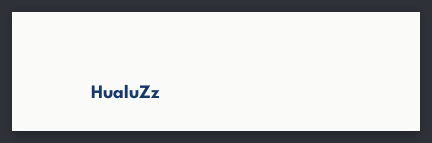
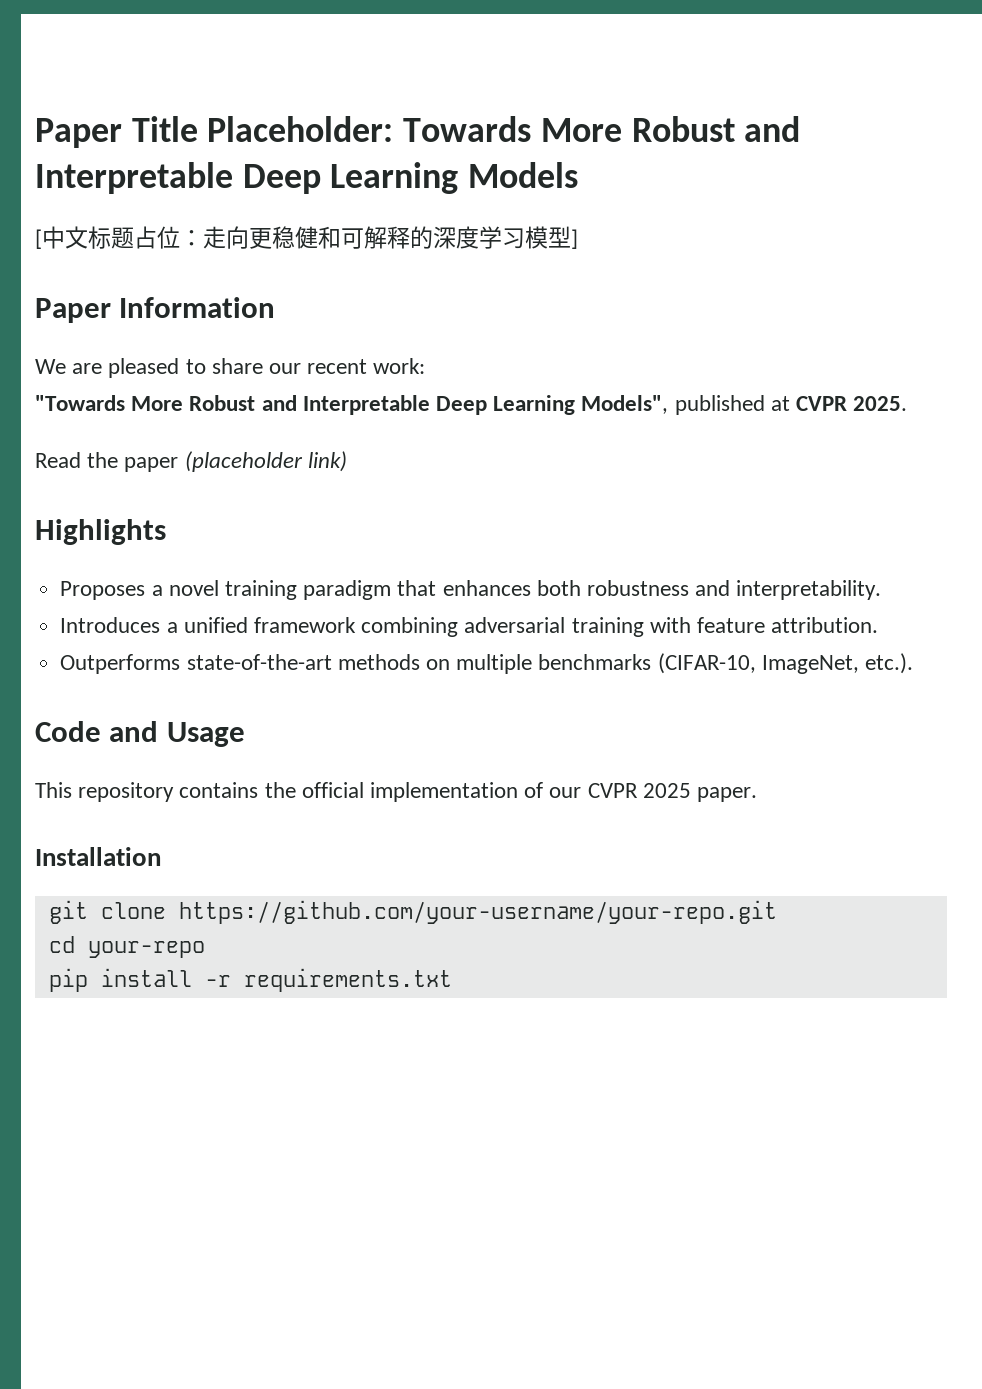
- HualuZz
+ Paper Title Placeholder: Towards More Robust and Interpretable Deep Learning Models
+ [中文标题占位：走向更稳健和可解释的深度学习模型]
+ Paper Information
+ We are pleased to share our recent work:
+ "Towards More Robust and Interpretable Deep Learning Models", published at CVPR 2025.
+ Read the paper (placeholder link)
+ Highlights
+ Proposes a novel training paradigm that enhances both robustness and interpretability.
+ Introduces a unified framework combining adversarial training with feature attribution.
+ Outperforms state-of-the-art methods on multiple benchmarks (CIFAR-10, ImageNet, etc.).
+ Code and Usage
+ This repository contains the official implementation of our CVPR 2025 paper.
+ Installation
+ git clone https://github.com/your-username/your-repo.git
+ cd your-repo
+ pip install -r requirements.txt

